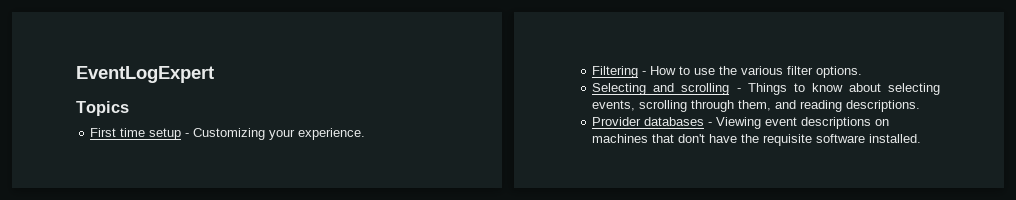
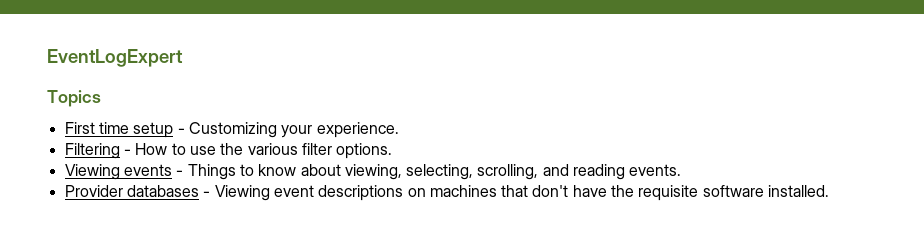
- Selecting and scrolling - Things to know about selecting events, scrolling through them, and reading descriptions.
+ Viewing events - Things to know about viewing, selecting, scrolling, and reading events.

